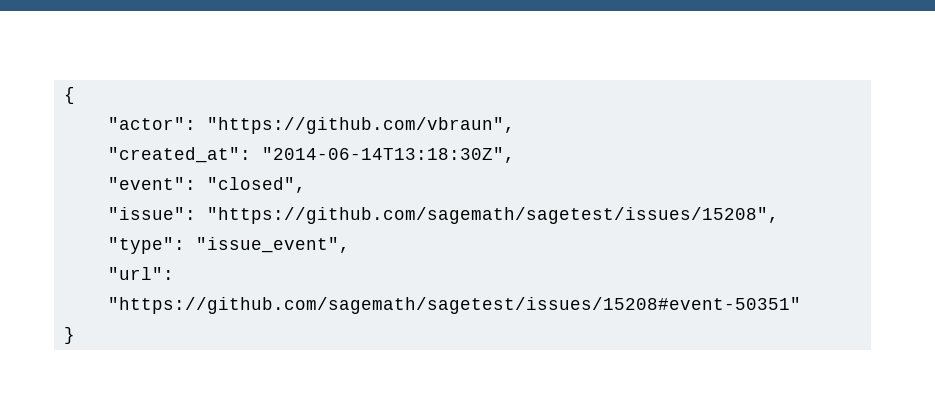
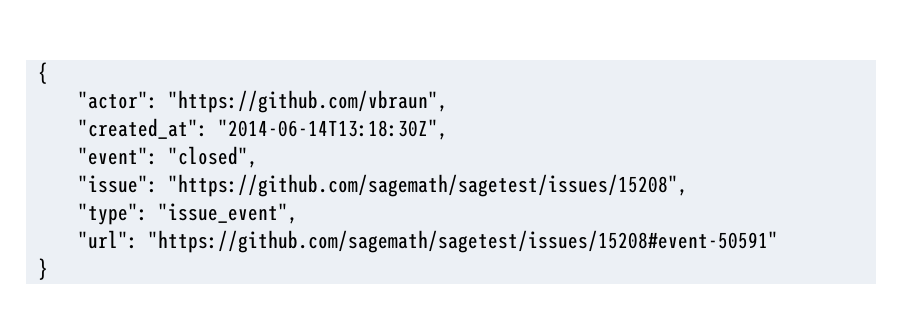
- "url": "https://github.com/sagemath/sagetest/issues/15208#event-50351"
+ "url": "https://github.com/sagemath/sagetest/issues/15208#event-50591"

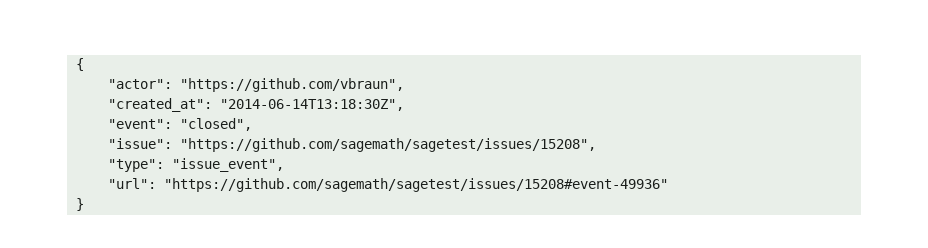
- "url": "https://github.com/sagemath/sagetest/issues/15208#event-50591"
+ "url": "https://github.com/sagemath/sagetest/issues/15208#event-49936"

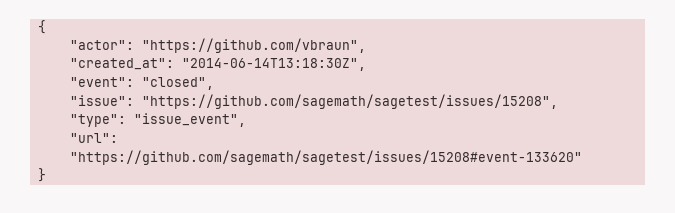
- "url": "https://github.com/sagemath/sagetest/issues/15208#event-49936"
+ "url": "https://github.com/sagemath/sagetest/issues/15208#event-133620"

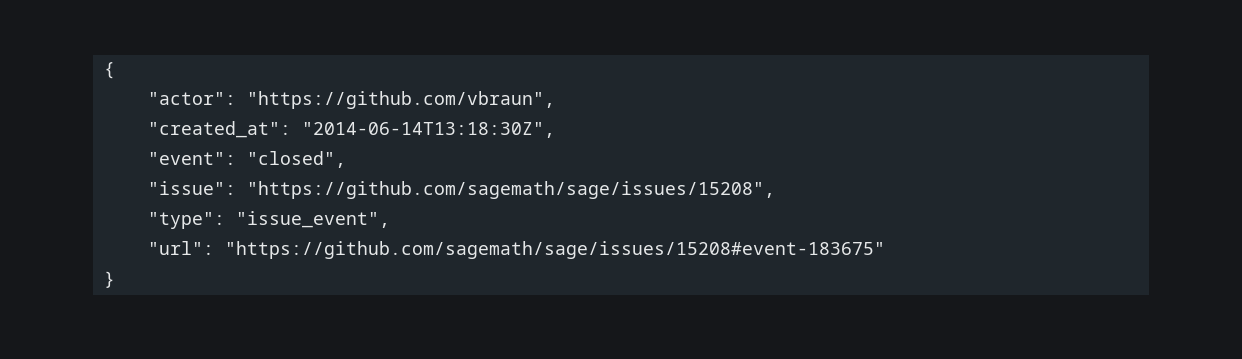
- "issue": "https://github.com/sagemath/sagetest/issues/15208",
+ "issue": "https://github.com/sagemath/sage/issues/15208",
- "url": "https://github.com/sagemath/sagetest/issues/15208#event-133620"
+ "url": "https://github.com/sagemath/sage/issues/15208#event-183675"

